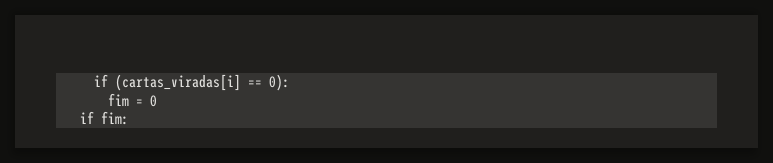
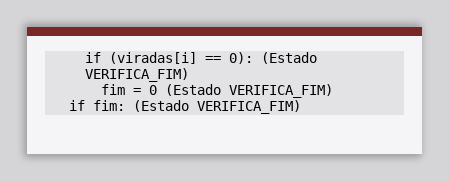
- if (cartas_viradas[i] == 0):
+ if (viradas[i] == 0): (Estado VERIFICA_FIM)
- fim = 0
+ fim = 0 (Estado VERIFICA_FIM)
- if fim:
+ if fim: (Estado VERIFICA_FIM)

